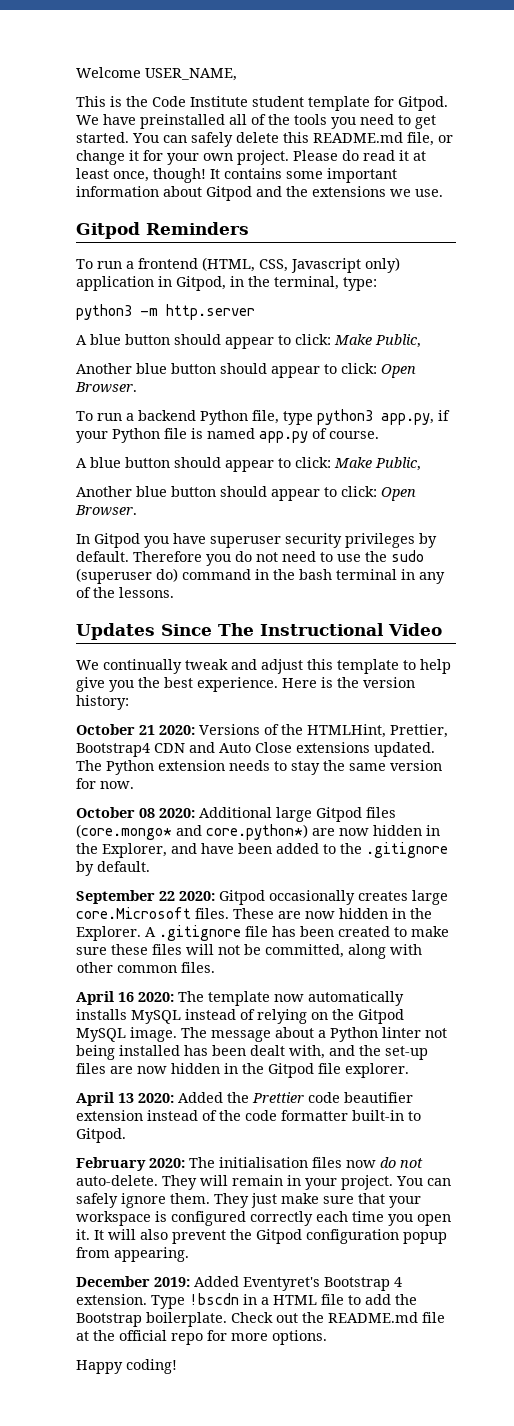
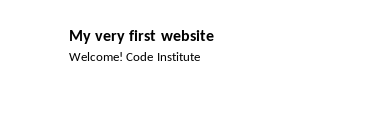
- Welcome USER_NAME,
- This is the Code Institute student template for Gitpod. We have preinstalled all of the tools you need to get started. You can safely delete this README.md file, or change it for your own project. Please do read it at least once, though! It contains some important information about Gitpod and the extensions we use.
- Gitpod Reminders
- To run a frontend (HTML, CSS, Javascript only) application in Gitpod, in the terminal, type:
- python3 -m http.server
- A blue button should appear to click: Make Public,
- Another blue button should appear to click: Open Browser.
- To run a backend Python file, type python3 app.py, if your Python file is named app.py of course.
- A blue button should appear to click: Make Public,
- Another blue button should appear to click: Open Browser.
- In Gitpod you have superuser security privileges by default. Therefore you do not need to use the sudo (superuser do) command in the bash terminal in any of the lessons.
- Updates Since The Instructional Video
- We continually tweak and adjust this template to help give you the best experience. Here is the version history:
- October 21 2020: Versions of the HTMLHint, Prettier, Bootstrap4 CDN and Auto Close extensions updated. The Python extension needs to stay the same version for now.
- October 08 2020: Additional large Gitpod files (core.mongo* and core.python*) are now hidden in the Explorer, and have been added to the .gitignore by default.
- September 22 2020: Gitpod occasionally creates large core.Microsoft files. These are now hidden in the Explorer. A .gitignore file has been created to make sure these files will not be committed, along with other common files.
- April 16 2020: The template now automatically installs MySQL instead of relying on the Gitpod MySQL image. The message about a Python linter not being installed has been dealt with, and the set-up files are now hidden in the Gitpod file explorer.
- April 13 2020: Added the Prettier code beautifier extension instead of the code formatter built-in to Gitpod.
- February 2020: The initialisation files now do not auto-delete. They will remain in your project. You can safely ignore them. They just make sure that your workspace is configured correctly each time you open it. It will also prevent the Gitpod configuration popup from appearing.
- December 2019: Added Eventyret's Bootstrap 4 extension. Type !bscdn in a HTML file to add the Bootstrap boilerplate. Check out the README.md file at the official repo for more options.
- Happy coding!
+ My very first website
+ Welcome! Code Institute

